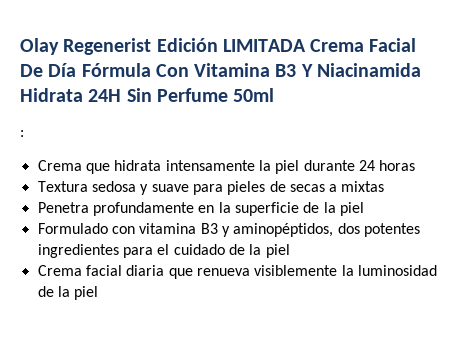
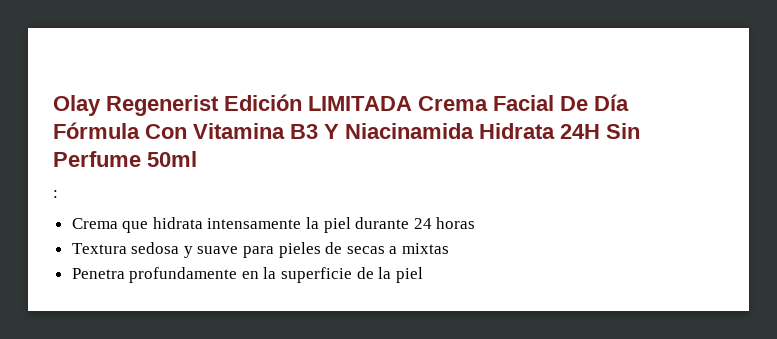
- Formulado con vitamina B3 y aminopéptidos, dos potentes ingredientes para el cuidado de la piel
- Crema facial diaria que renueva visiblemente la luminosidad de la piel

